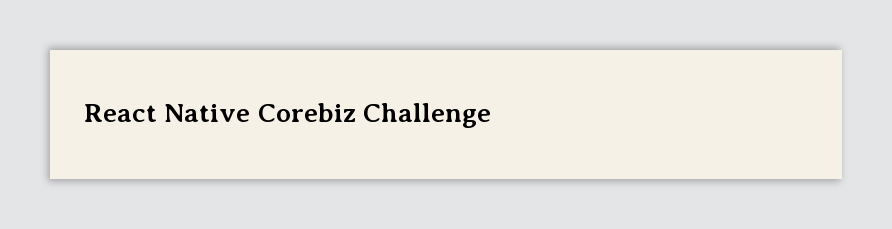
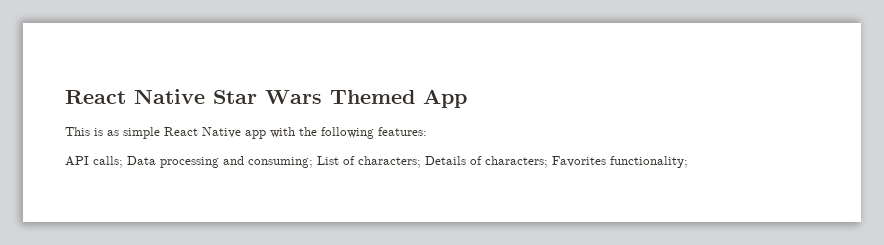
- React Native Corebiz Challenge
+ React Native Star Wars Themed App
+ This is as simple React Native app with the following features:
+ API calls; Data processing and consuming; List of characters; Details of characters; Favorites functionality;

